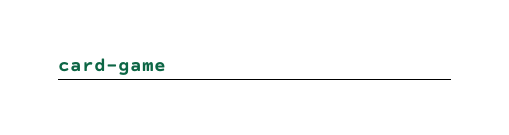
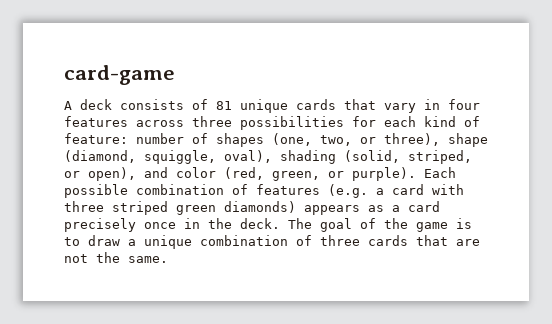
+ A deck consists of 81 unique cards that vary in four features across three possibilities for each kind of feature: number of shapes (one, two, or three), shape (diamond, squiggle, oval), shading (solid, striped, or open), and color (red, green, or purple). Each possible combination of features (e.g. a card with three striped green diamonds) appears as a card precisely once in the deck. The goal of the game is to draw a unique combination of three cards that are not the same.

